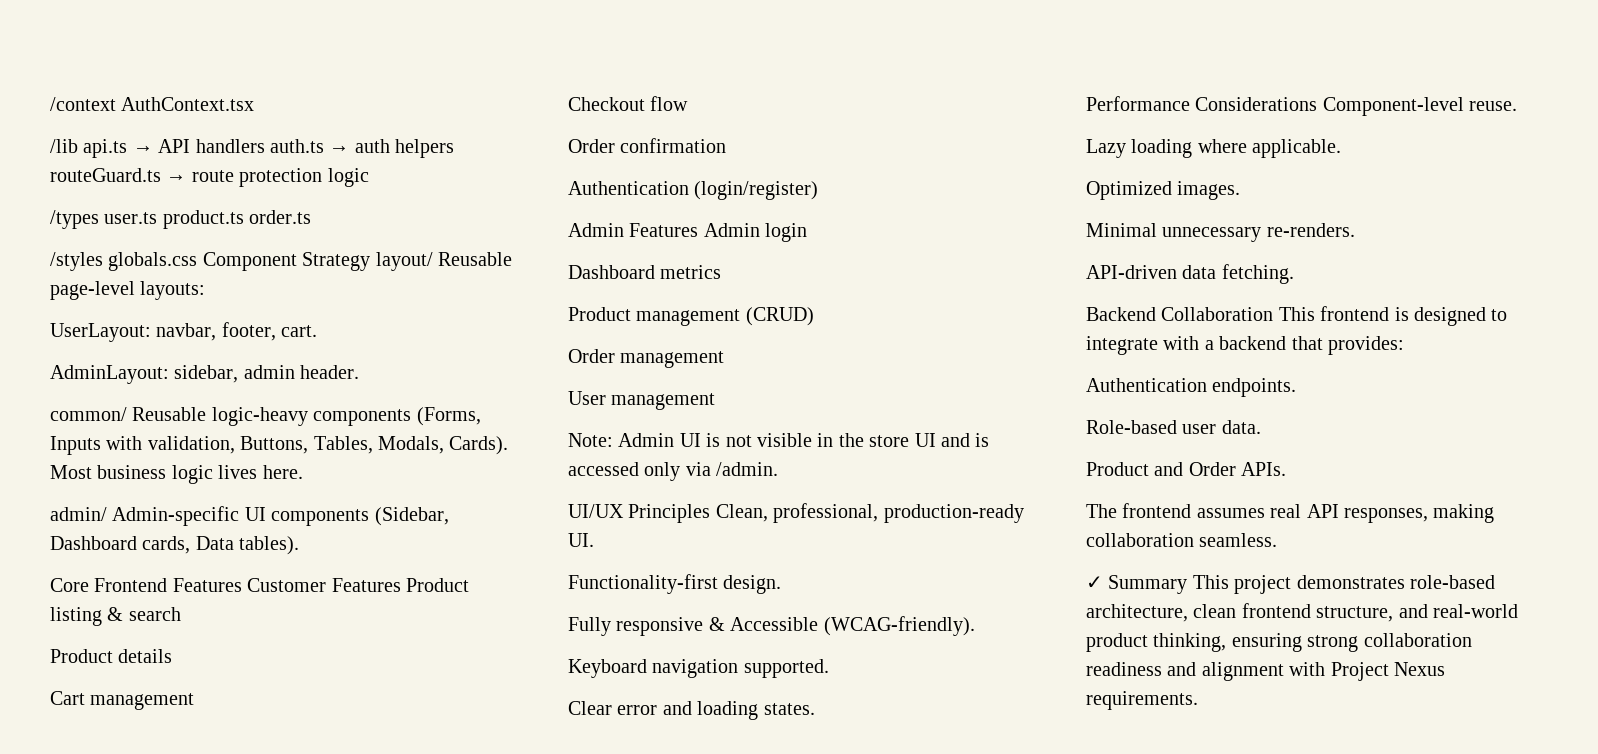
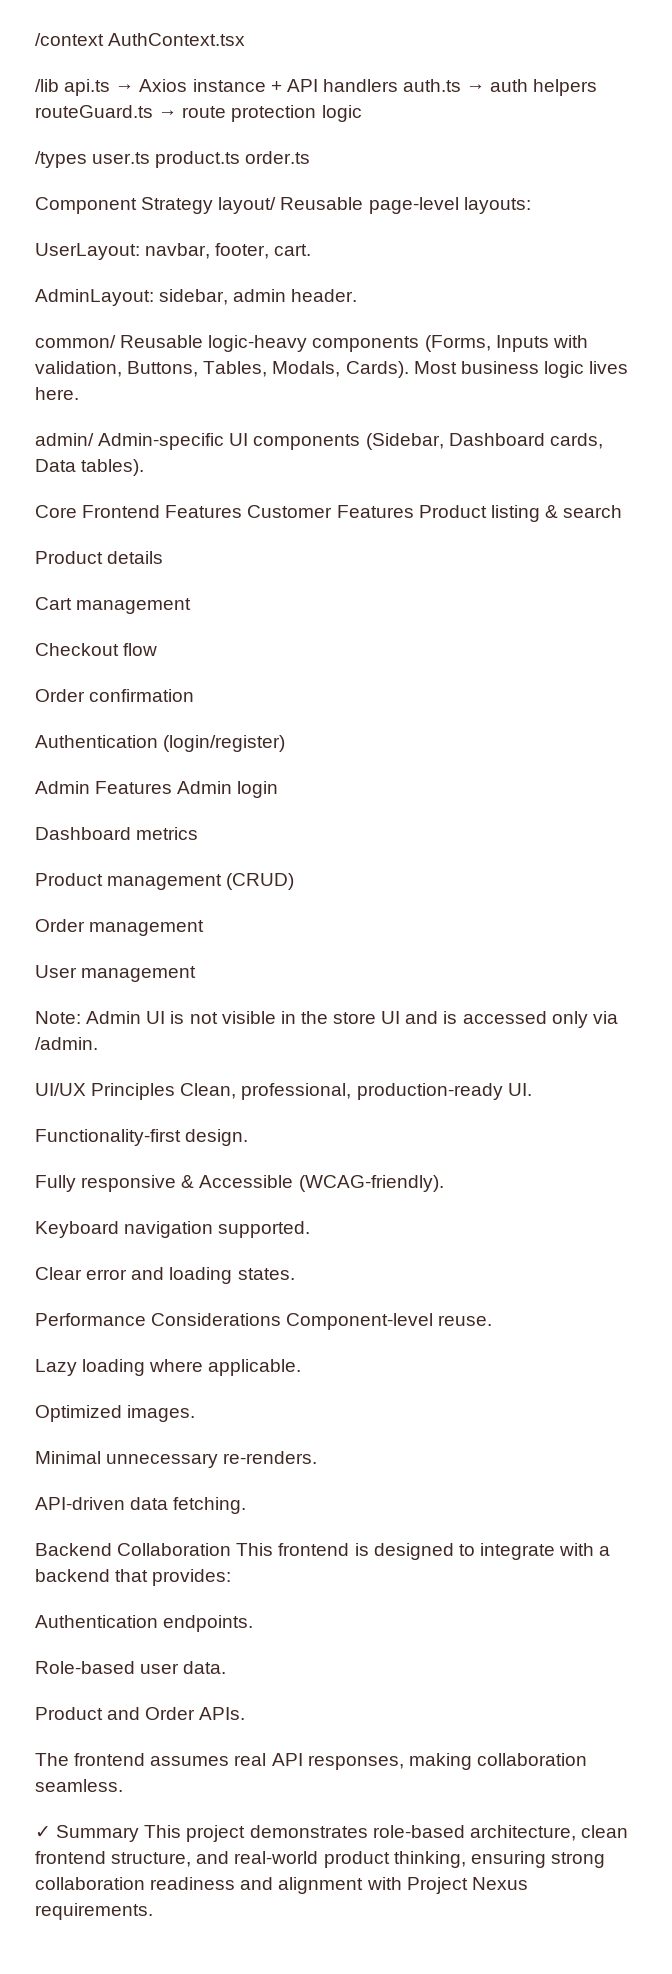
- /lib api.ts → API handlers auth.ts → auth helpers routeGuard.ts → route protection logic
+ /lib api.ts → Axios instance + API handlers auth.ts → auth helpers routeGuard.ts → route protection logic
- /styles globals.css Component Strategy layout/ Reusable page-level layouts:
+ Component Strategy layout/ Reusable page-level layouts:

